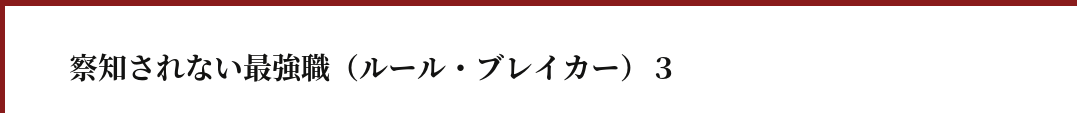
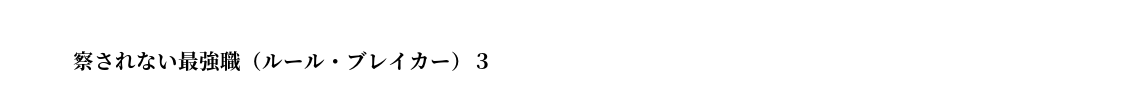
- 察知されない最強職（ルール・ブレイカー）３
+ 察されない最強職（ルール・ブレイカー）３

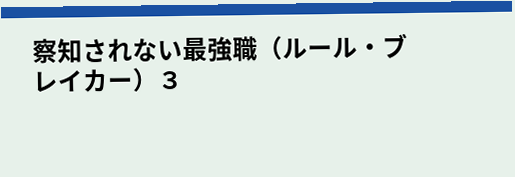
- 察されない最強職（ルール・ブレイカー）３
+ 察知されない最強職（ルール・ブレイカー）３

